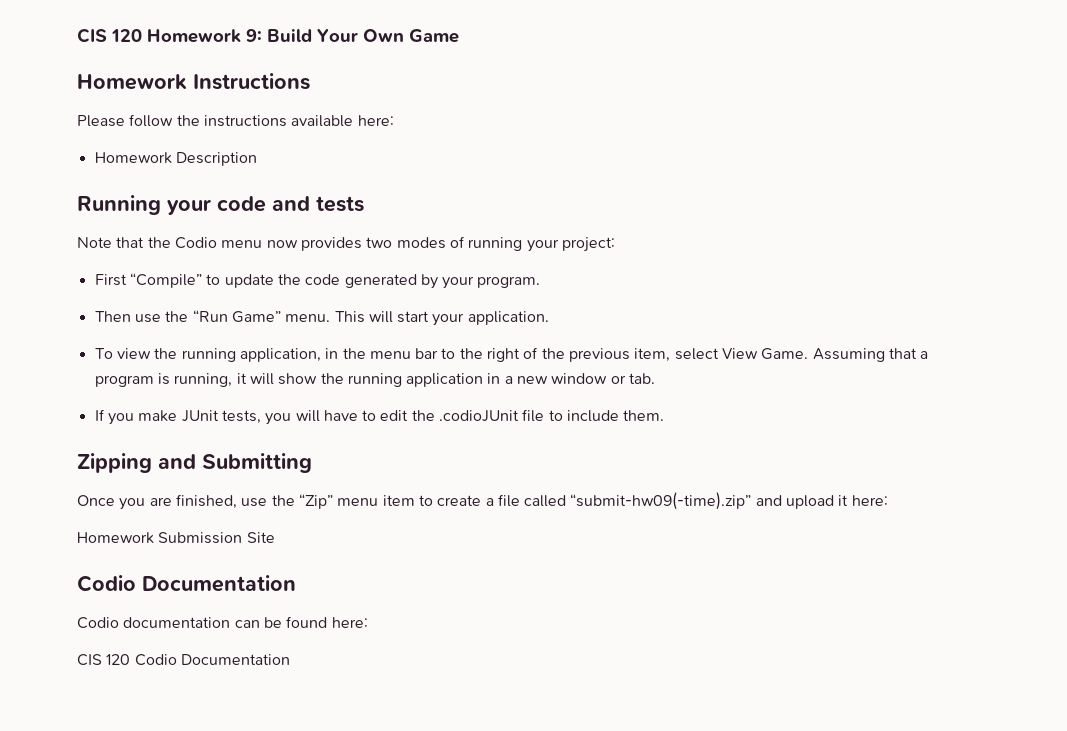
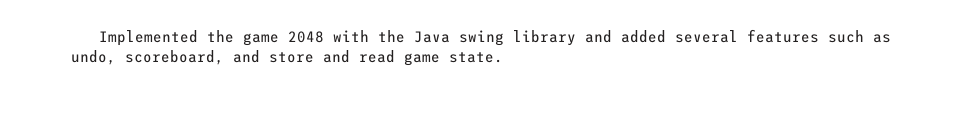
- CIS 120 Homework 9: Build Your Own Game
- Homework Instructions
- Please follow the instructions available here:
- Homework Description
- Running your code and tests
- Note that the Codio menu now provides two modes of running your project:
- First “Compile” to update the code generated by your program.
- Then use the “Run Game” menu. This will start your application.
- To view the running application, in the menu bar to the right of the previous item, select View Game. Assuming that a program is running, it will show the running application in a new window or tab.
- If you make JUnit tests, you will have to edit the .codioJUnit file to include them.
- Zipping and Submitting
- Once you are finished, use the “Zip” menu item to create a file called “submit-hw09(-time).zip” and upload it here:
- Homework Submission Site
- Codio Documentation
- Codio documentation can be found here:
- CIS 120 Codio Documentation
+ Implemented the game 2048 with the Java swing library and added several features such as undo, scoreboard, and store and read game state.

